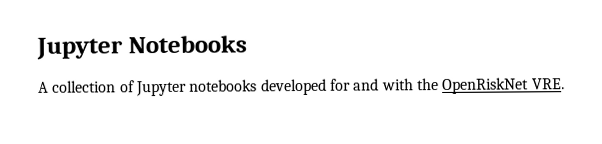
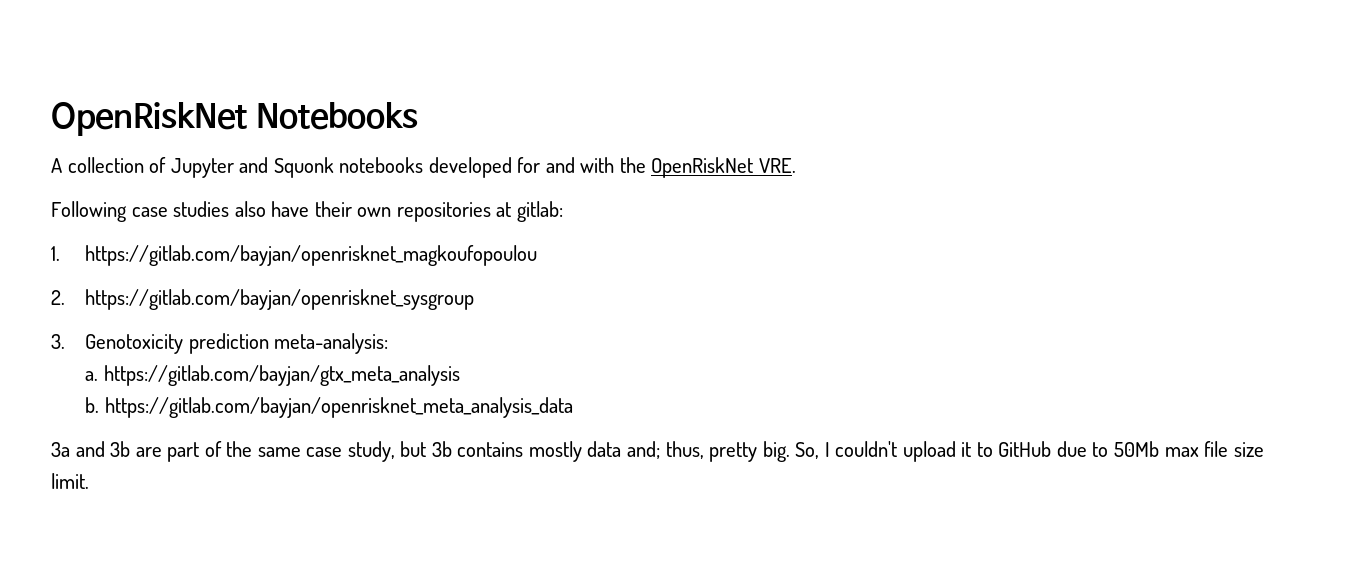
- Jupyter Notebooks
+ OpenRiskNet Notebooks
- A collection of Jupyter notebooks developed for and with the OpenRiskNet VRE.
+ A collection of Jupyter and Squonk notebooks developed for and with the OpenRiskNet VRE.
+ Following case studies also have their own repositories at gitlab:
+ 1. https://gitlab.com/bayjan/openrisknet_magkoufopoulou
+ 2. https://gitlab.com/bayjan/openrisknet_sysgroup
+ 3. Genotoxicity prediction meta-analysis:
+ a. https://gitlab.com/bayjan/gtx_meta_analysis
+ b. https://gitlab.com/bayjan/openrisknet_meta_analysis_data
+ 3a and 3b are part of the same case study, but 3b contains mostly data and; thus, pretty big. So, I couldn't upload it to GitHub due to 50Mb max file size limit.

